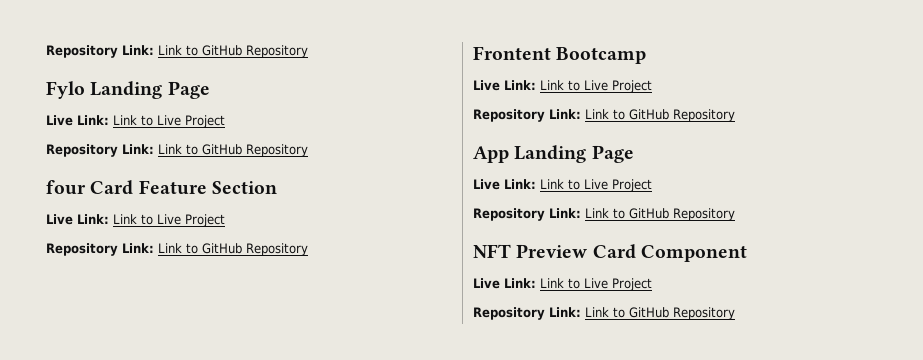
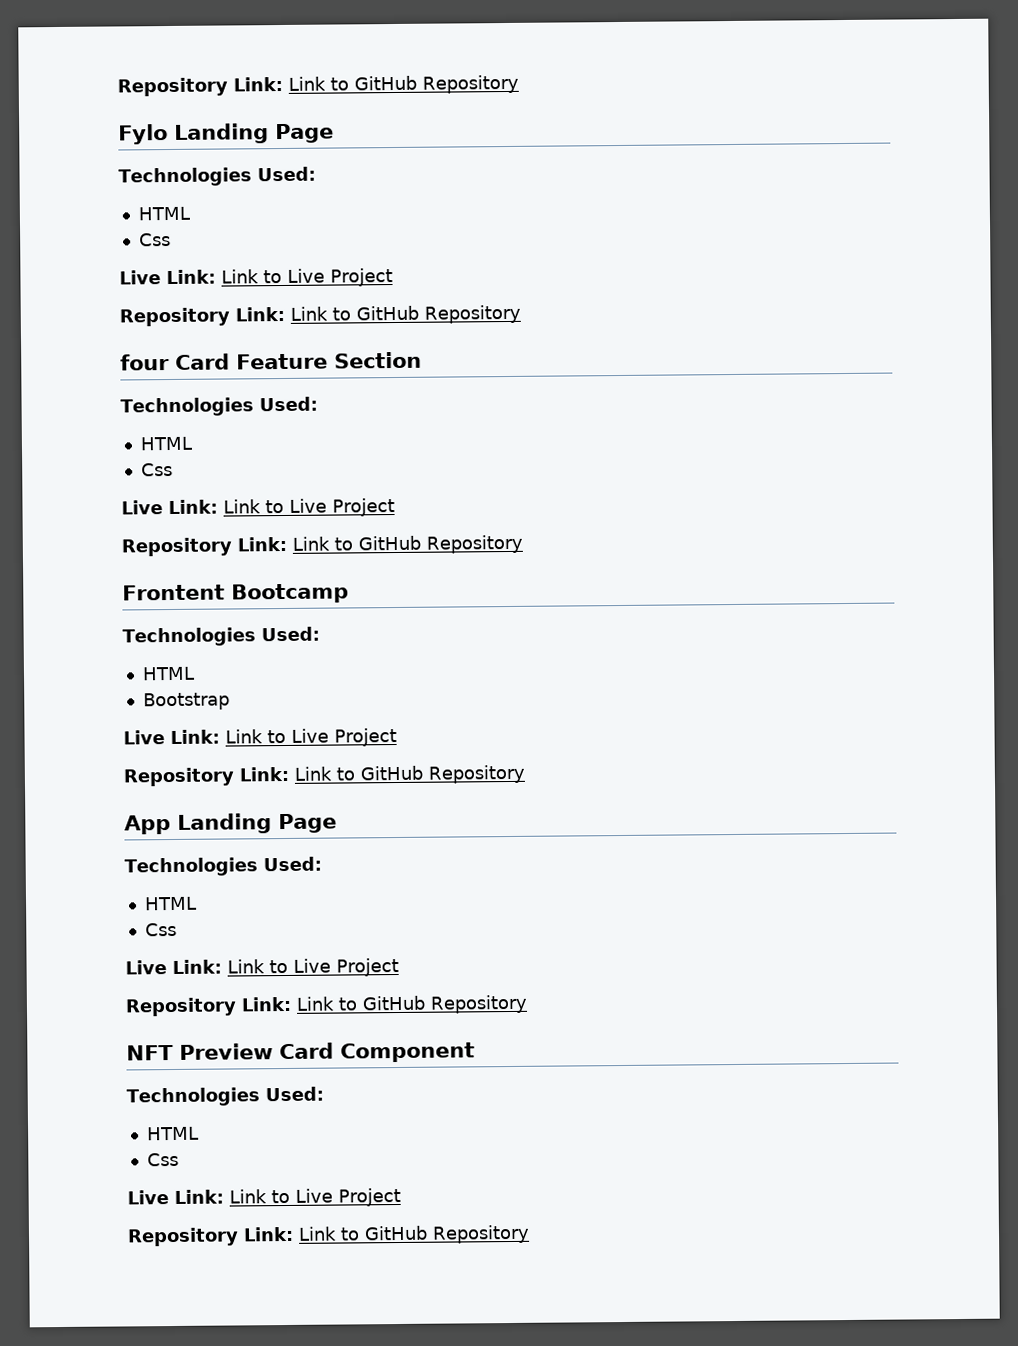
  Fylo Landing Page
+ Technologies Used:
+ HTML
+ Css
  four Card Feature Section
+ Technologies Used:
+ HTML
+ Css
  Frontent Bootcamp
+ Technologies Used:
+ HTML
+ Bootstrap
  App Landing Page
+ Technologies Used:
+ HTML
+ Css
  NFT Preview Card Component
+ Technologies Used:
+ HTML
+ Css

